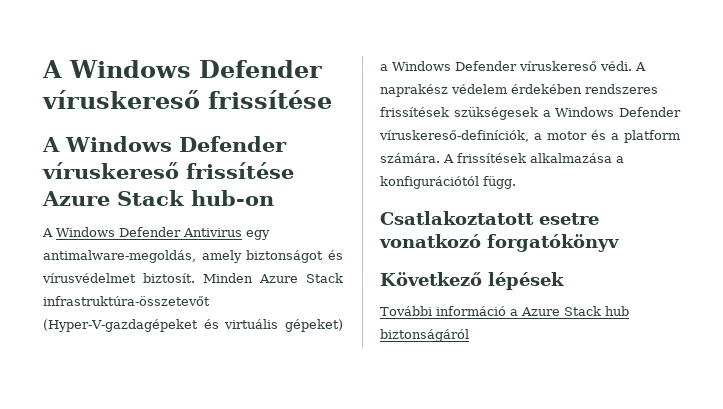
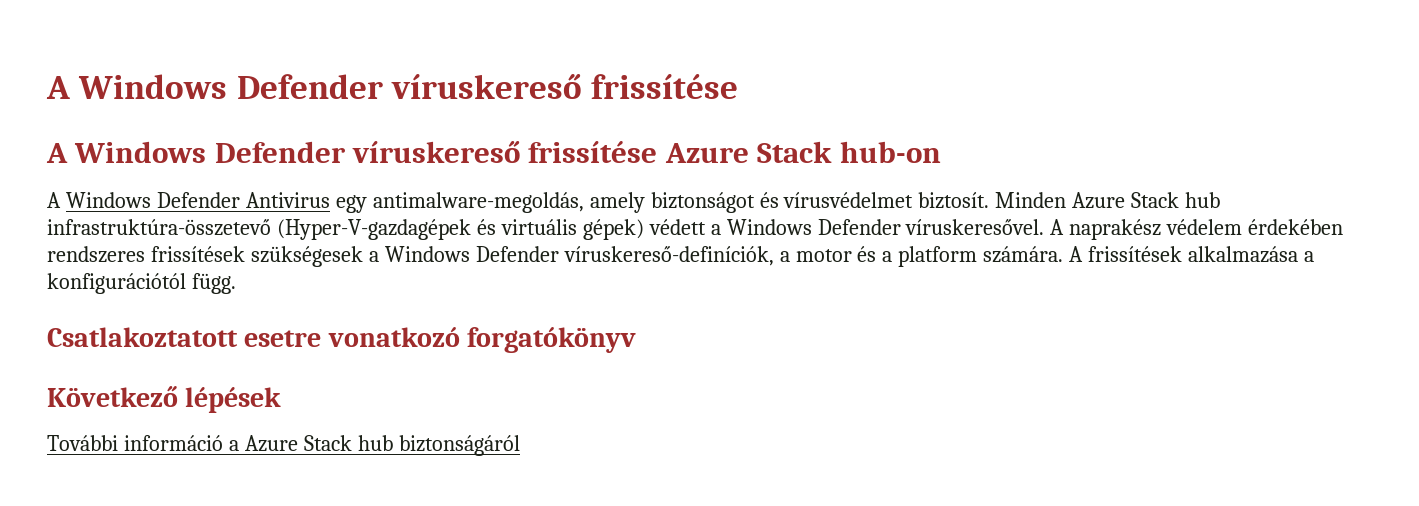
- Minden Azure Stack infrastruktúra-összetevőt (Hyper-V-gazdagépeket és virtuális gépeket) a Windows Defender víruskereső védi.
+ Minden Azure Stack hub infrastruktúra-összetevő (Hyper-V-gazdagépek és virtuális gépek) védett a Windows Defender víruskeresővel.

